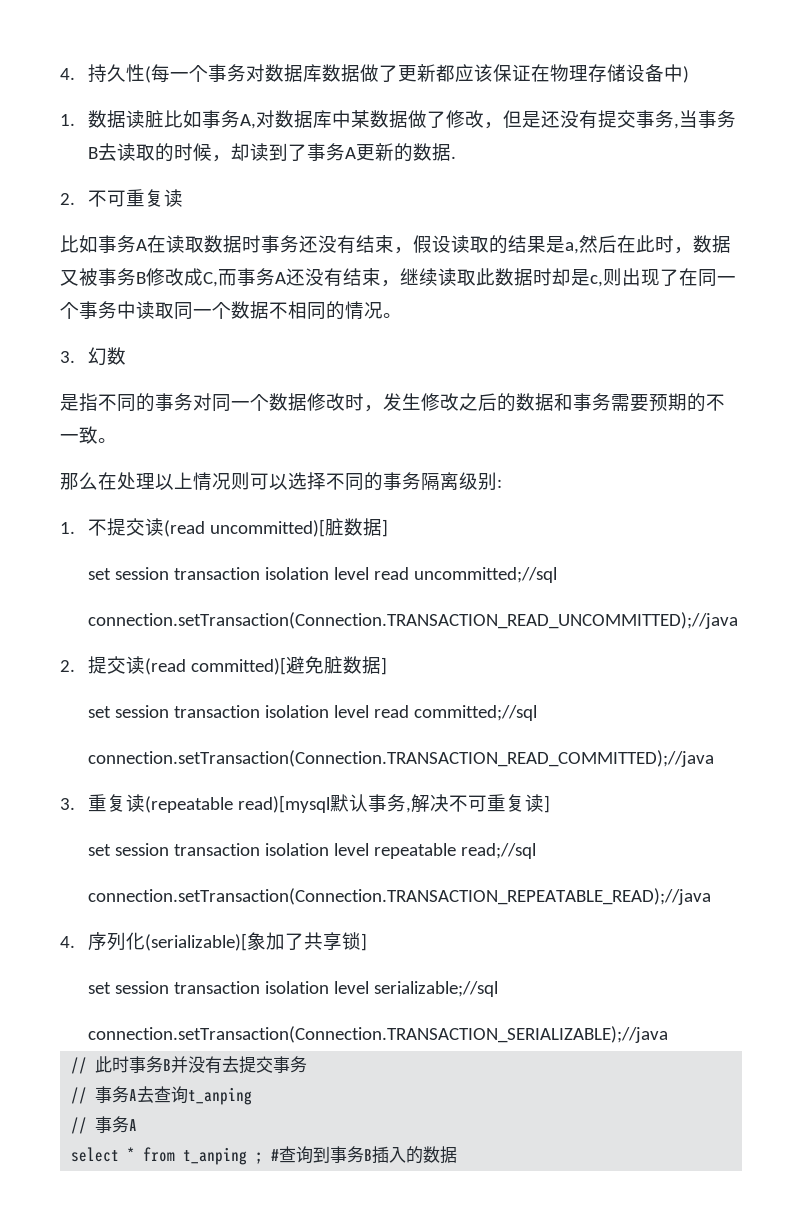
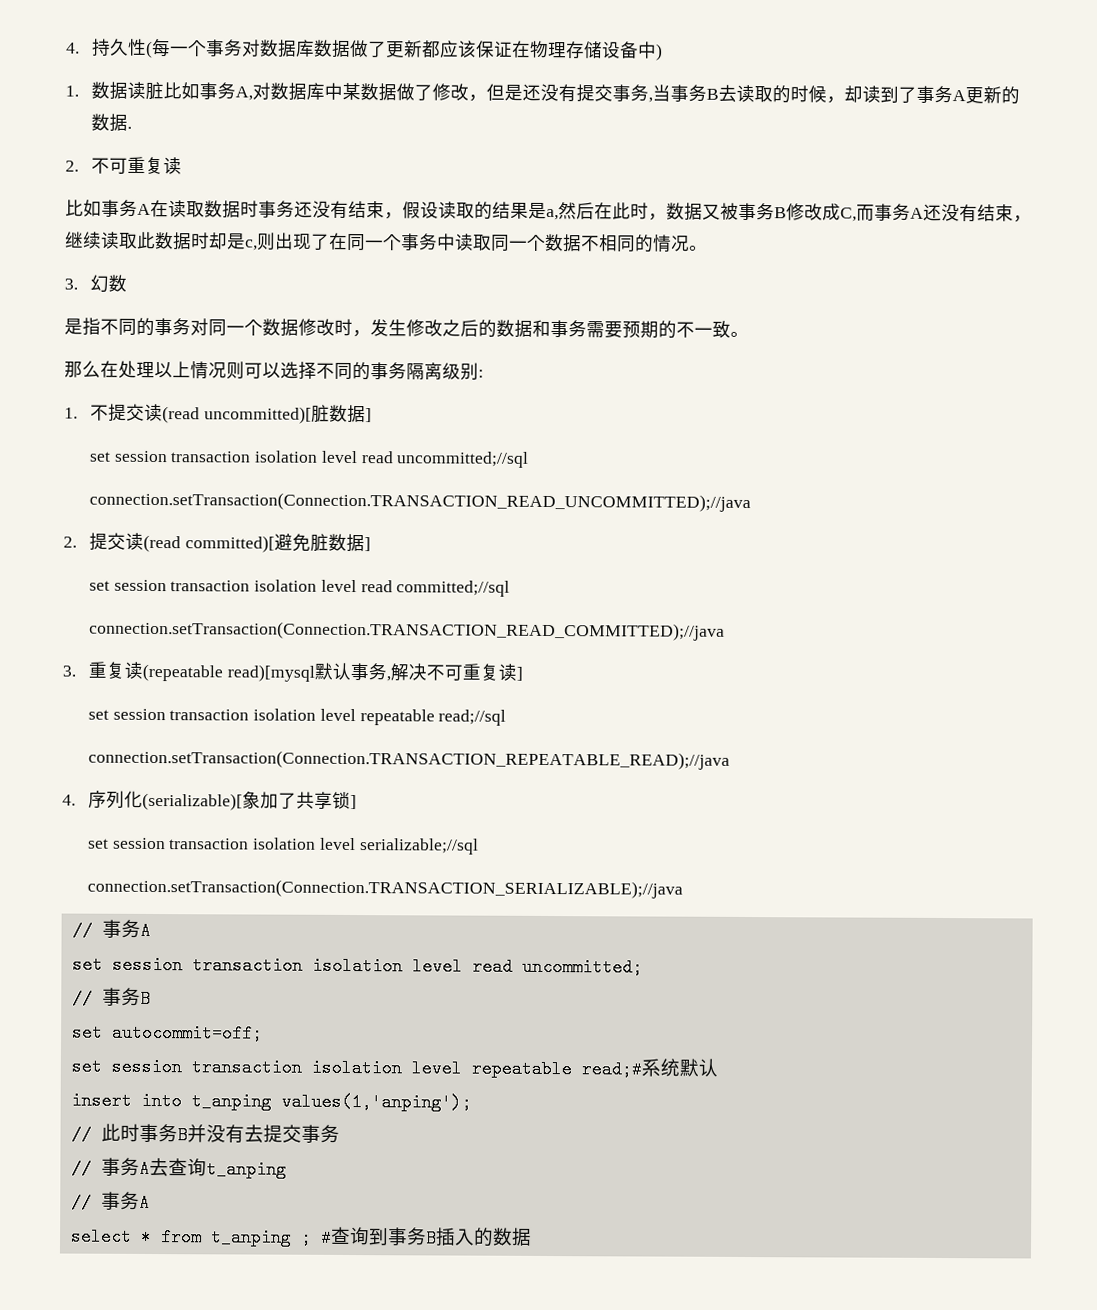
  connection.setTransaction(Connection.TRANSACTION_SERIALIZABLE);//java
+ // 事务A
+ set session transaction isolation level read uncommitted;
+ // 事务B
+ set autocommit=off;
+ set session transaction isolation level repeatable read;#系统默认
+ insert into t_anping values(1,'anping');

